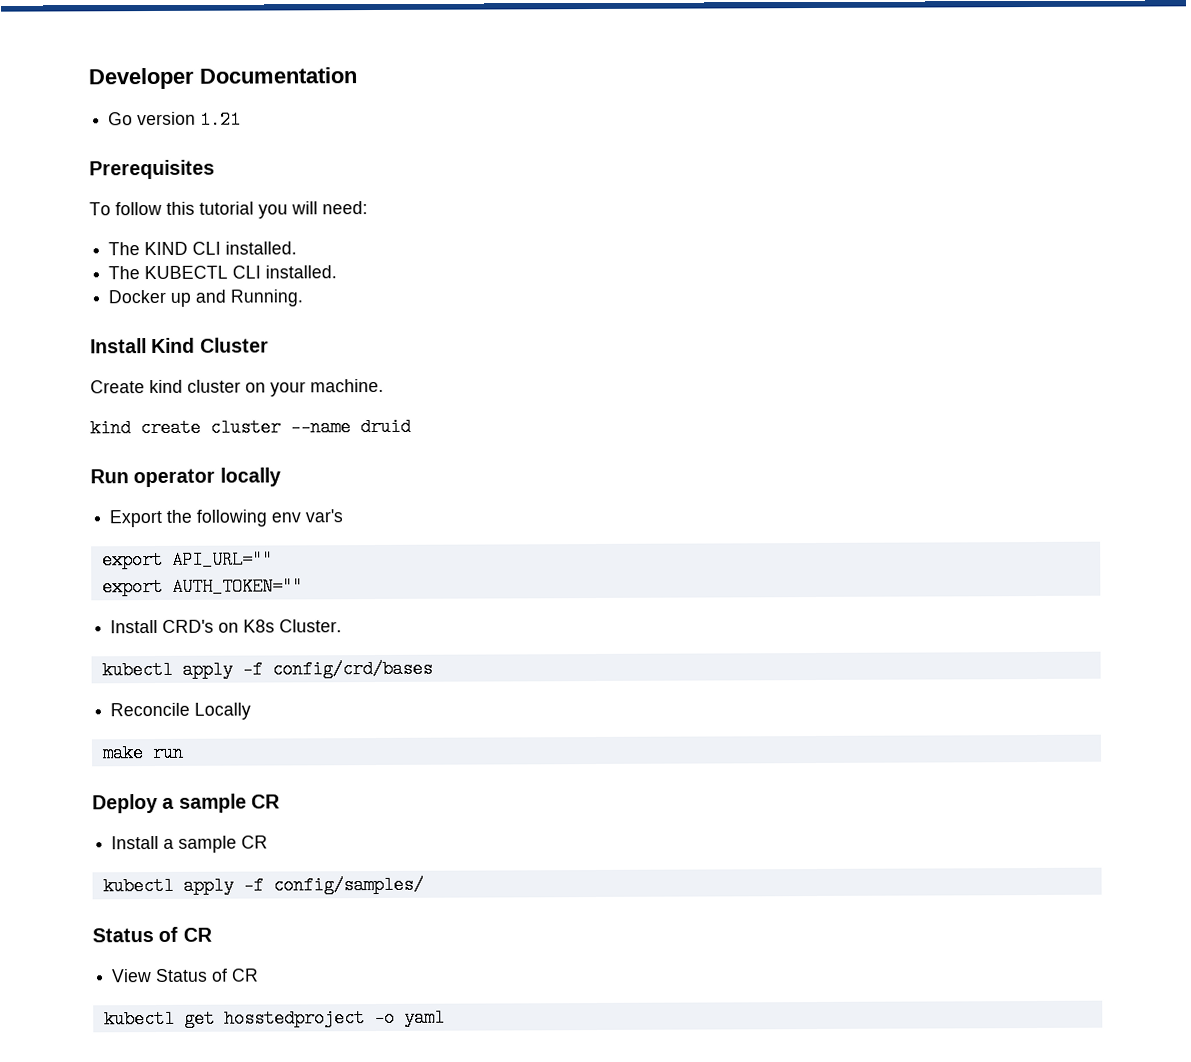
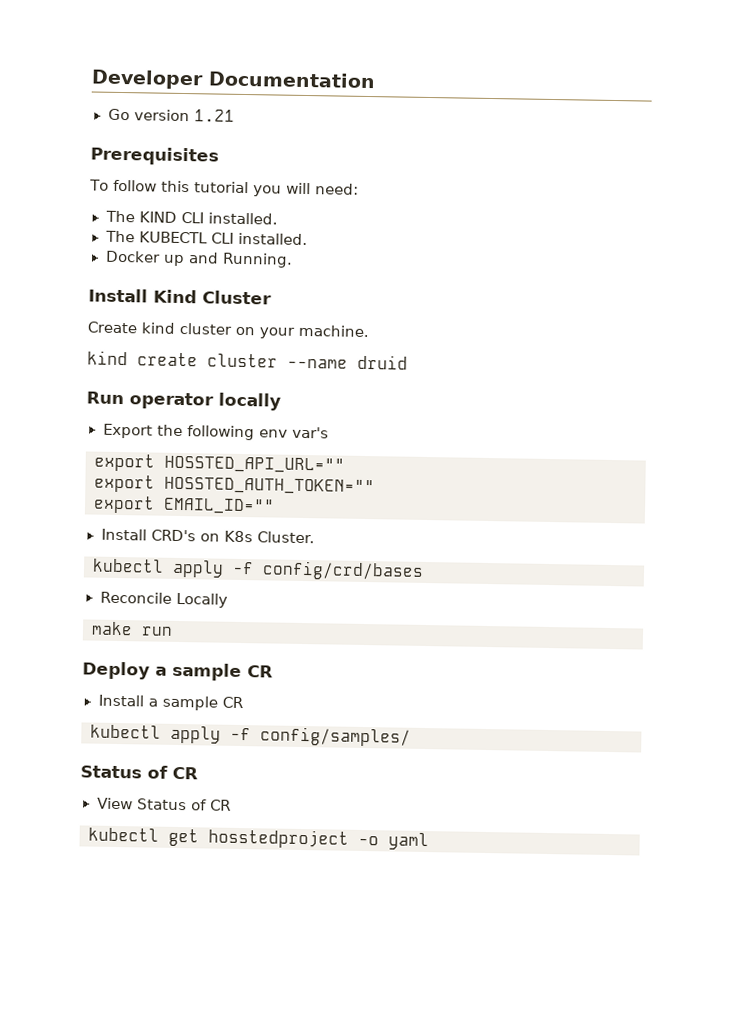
- export API_URL=""
- export AUTH_TOKEN=""
+ export HOSSTED_API_URL=""
+ export HOSSTED_AUTH_TOKEN=""
+ export EMAIL_ID=""

